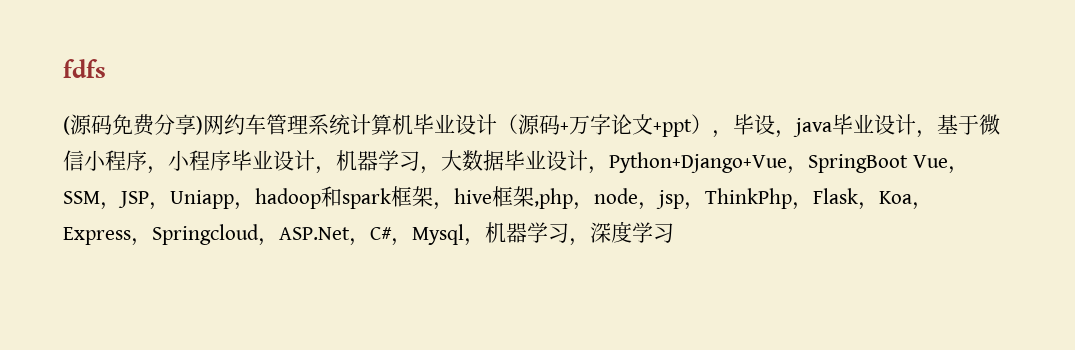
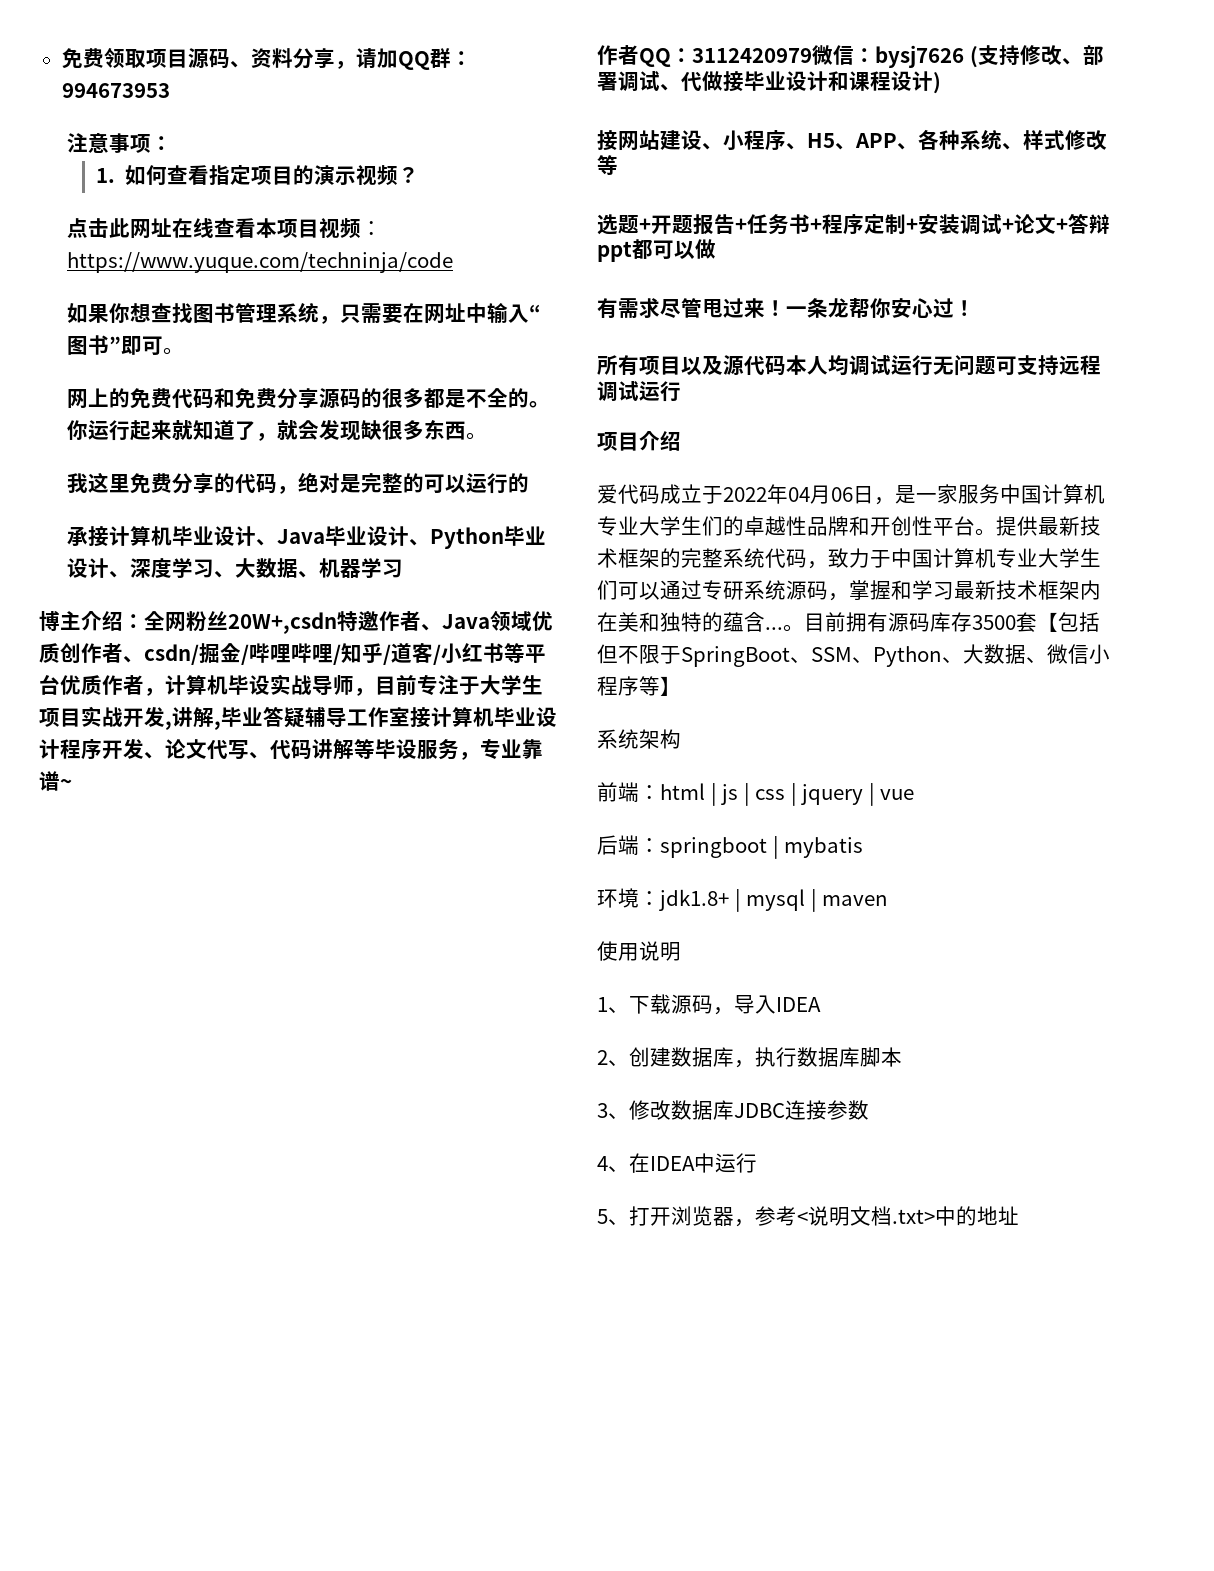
- fdfs
- (源码免费分享)网约车管理系统计算机毕业设计（源码+万字论文+ppt），毕设，java毕业设计，基于微信小程序，小程序毕业设计，机器学习，大数据毕业设计，Python+Django+Vue，SpringBoot Vue，SSM，JSP，Uniapp，hadoop和spark框架，hive框架,php，node，jsp，ThinkPhp，Flask，Koa，Express，Springcloud，ASP.Net，C#，Mysql，机器学习，深度学习
+ 免费领取项目源码、资料分享，请加QQ群：994673953
+ 注意事项：
+ 1.如何查看指定项目的演示视频？
+ 点击此网址在线查看本项目视频：https://www.yuque.com/techninja/code
+ 如果你想查找图书管理系统，只需要在网址中输入“图书”即可。
+ 网上的免费代码和免费分享源码的很多都是不全的。你运行起来就知道了，就会发现缺很多东西。
+ 我这里免费分享的代码，绝对是完整的可以运行的
+ 承接计算机毕业设计、Java毕业设计、Python毕业设计、深度学习、大数据、机器学习
+ 博主介绍：全网粉丝20W+,csdn特邀作者、Java领域优质创作者、csdn/掘金/哔哩哔哩/知乎/道客/小红书等平台优质作者，计算机毕设实战导师，目前专注于大学生项目实战开发,讲解,毕业答疑辅导工作室接计算机毕业设计程序开发、论文代写、代码讲解等毕设服务，专业靠谱~
+ 作者QQ：3112420979微信：bysj7626 (支持修改、部署调试、代做接毕业设计和课程设计)
+ 接网站建设、小程序、H5、APP、各种系统、样式修改等
+ 选题+开题报告+任务书+程序定制+安装调试+论文+答辩ppt都可以做
+ 有需求尽管甩过来！一条龙帮你安心过！
+ 所有项目以及源代码本人均调试运行无问题可支持远程调试运行
+ 项目介绍
+ 爱代码成立于2022年04月06日，是一家服务中国计算机专业大学生们的卓越性品牌和开创性平台。提供最新技术框架的完整系统代码，致力于中国计算机专业大学生们可以通过专研系统源码，掌握和学习最新技术框架内在美和独特的蕴含...。目前拥有源码库存3500套【包括但不限于SpringBoot、SSM、Python、大数据、微信小程序等】
+ 系统架构
+ 前端：html | js | css | jquery | vue
+ 后端：springboot | mybatis
+ 环境：jdk1.8+ | mysql | maven
+ 使用说明
+ 1、下载源码，导入IDEA
+ 2、创建数据库，执行数据库脚本
+ 3、修改数据库JDBC连接参数
+ 4、在IDEA中运行
+ 5、打开浏览器，参考<说明文档.txt>中的地址

